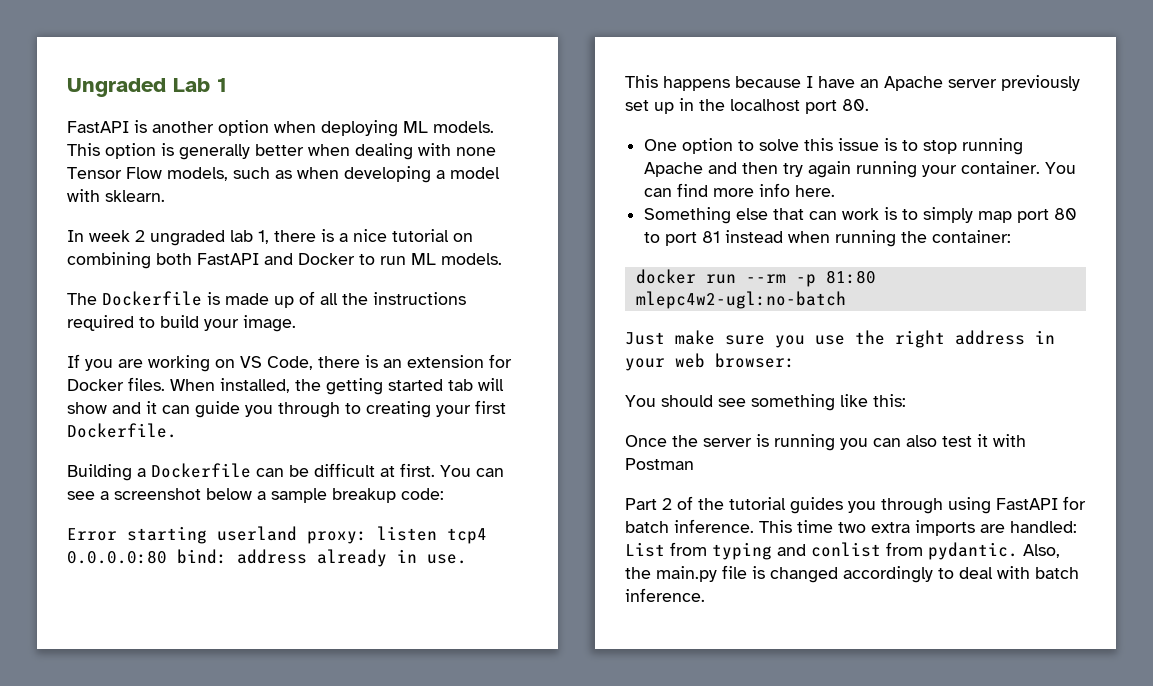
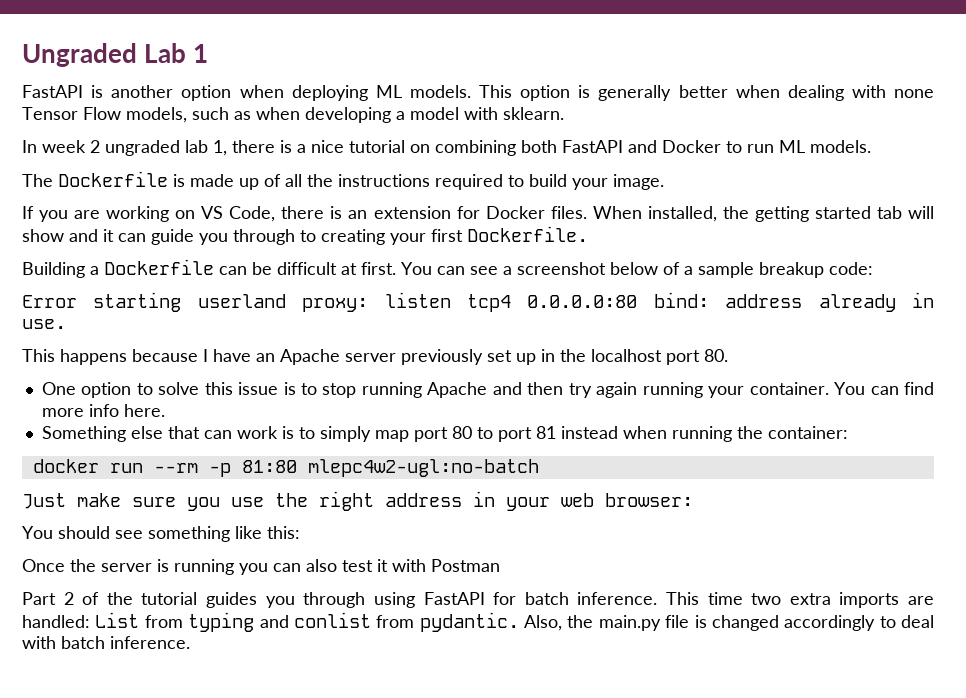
- You can see a screenshot below a sample breakup code:
+ You can see a screenshot below of a sample breakup code:

